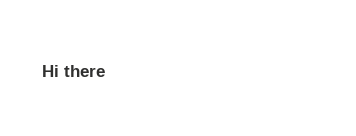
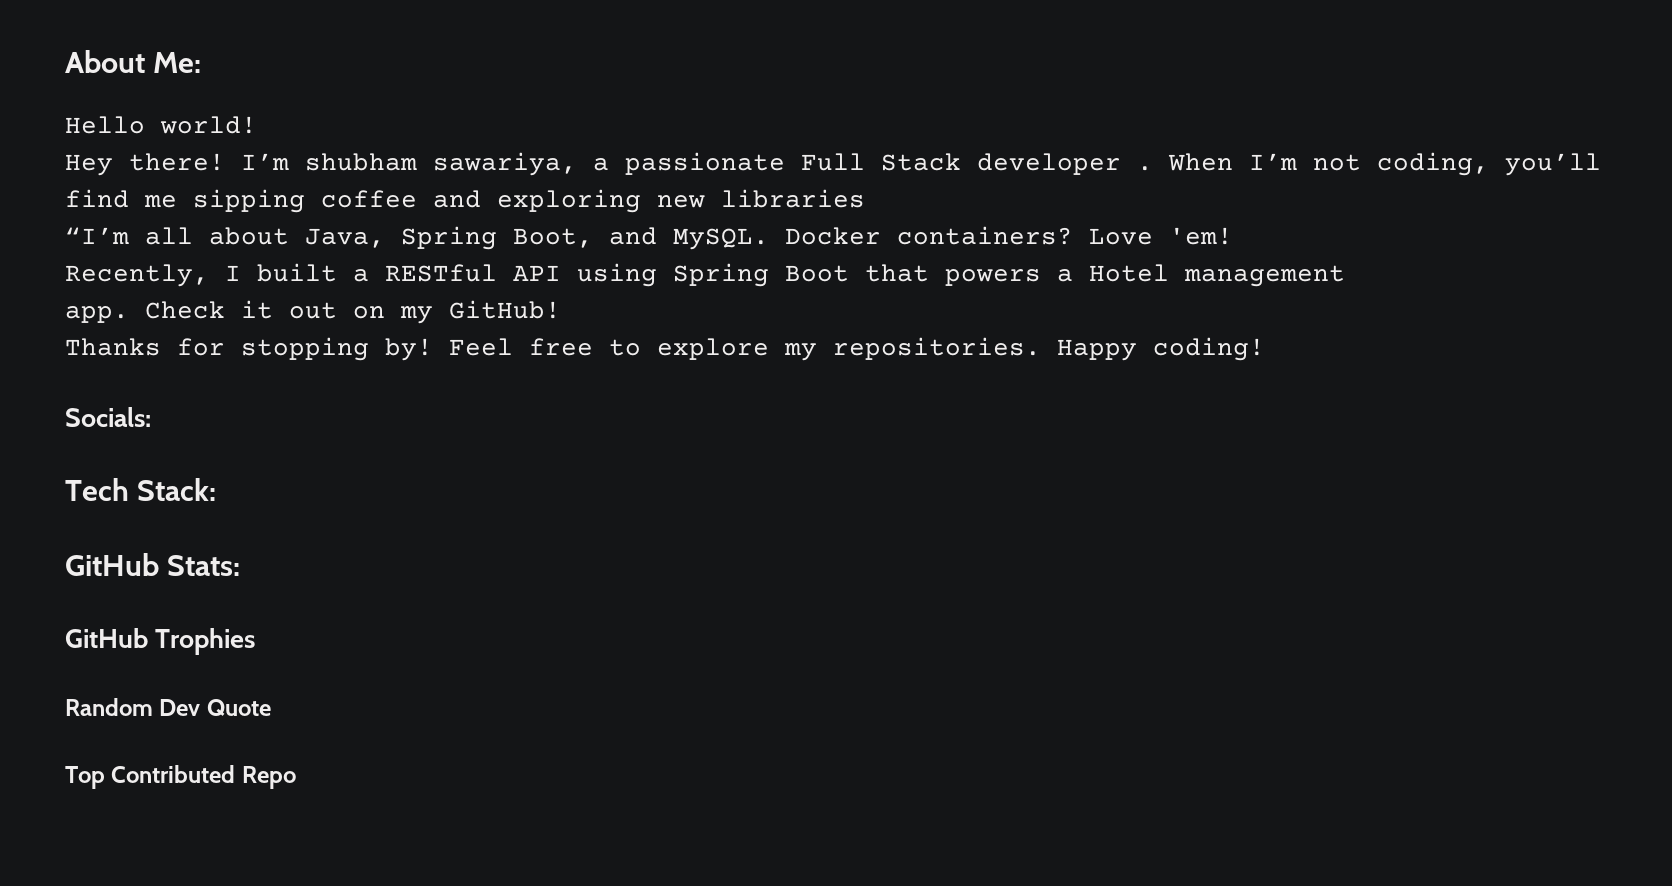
- Hi there
+ About Me:
+ Hello world!
+ Hey there! I’m shubham sawariya, a passionate Full Stack developer . When I’m not coding, you’ll find me sipping coffee and exploring new libraries
+ “I’m all about Java, Spring Boot, and MySQL. Docker containers? Love 'em!
+ Recently, I built a RESTful API using Spring Boot that powers a Hotel management
+ app. Check it out on my GitHub!
+ Thanks for stopping by! Feel free to explore my repositories. Happy coding!
+ Socials:
+ Tech Stack:
+ GitHub Stats:
+ GitHub Trophies
+ Random Dev Quote
+ Top Contributed Repo

